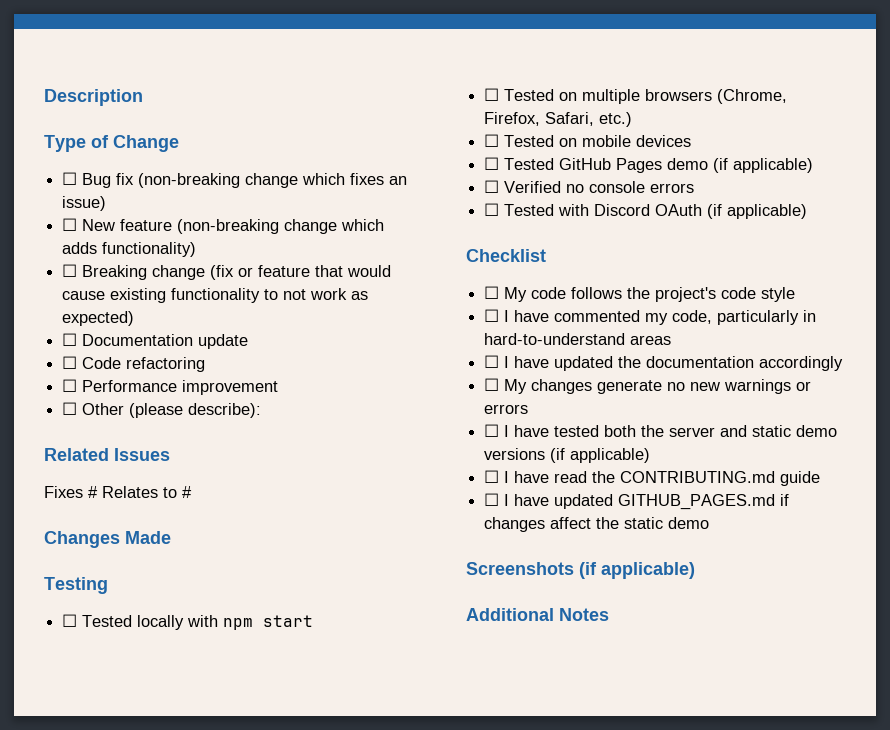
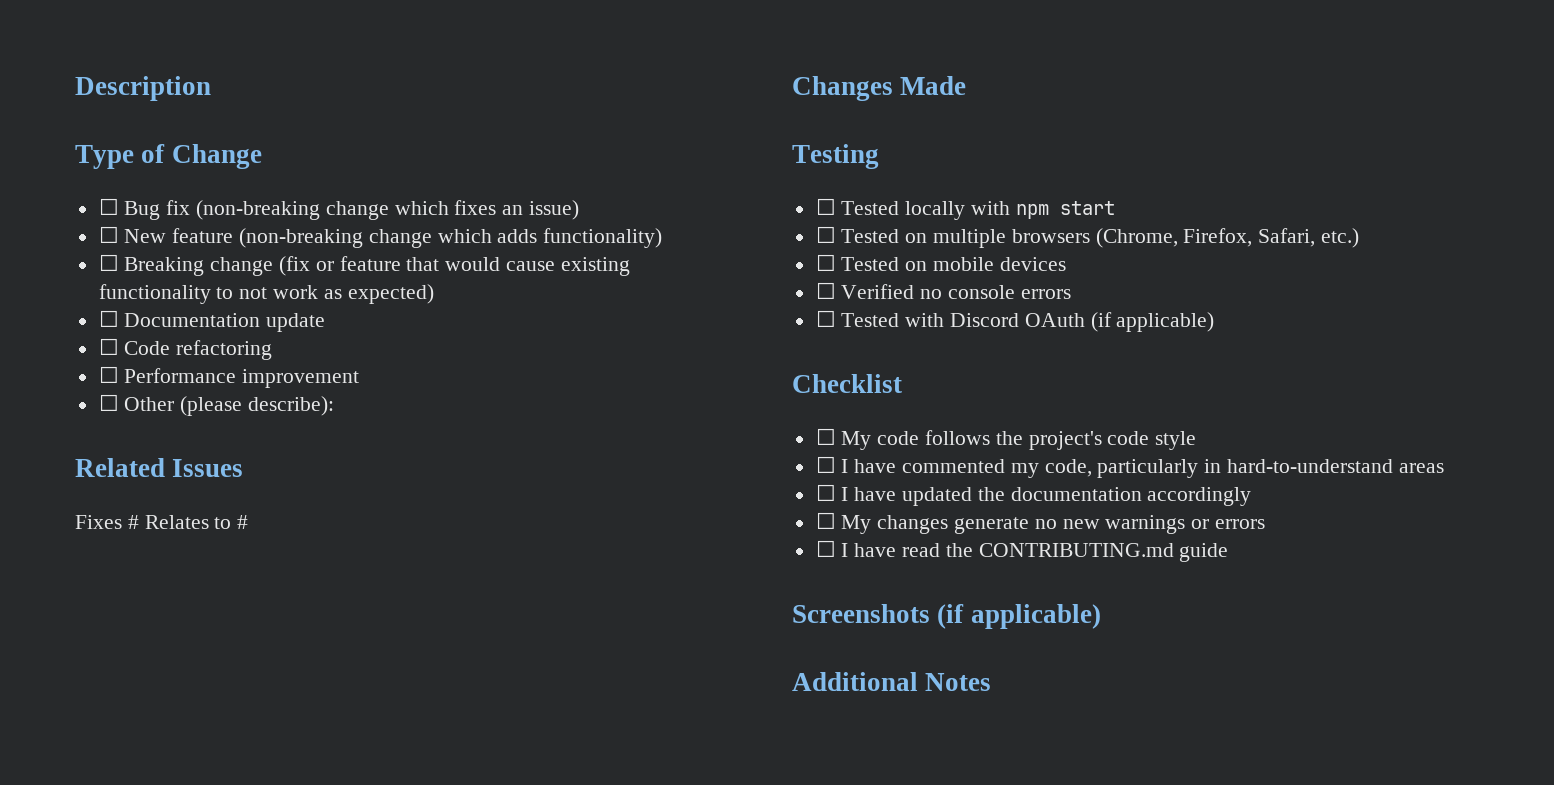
- ☐ Tested GitHub Pages demo (if applicable)
- ☐ I have tested both the server and static demo versions (if applicable)
- ☐ I have updated GITHUB_PAGES.md if changes affect the static demo

